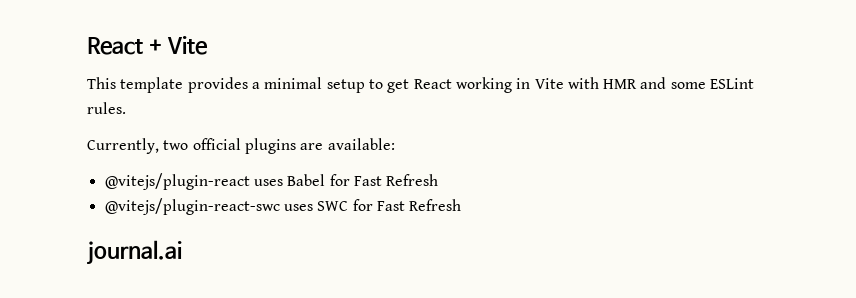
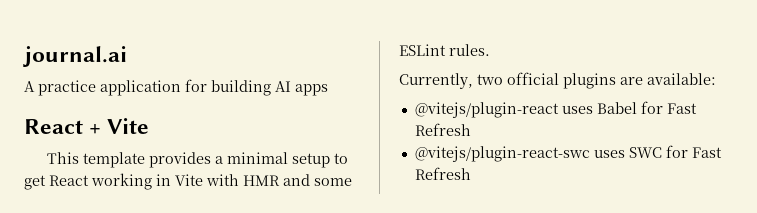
+ journal.ai
+ A practice application for building AI apps
- journal.ai

